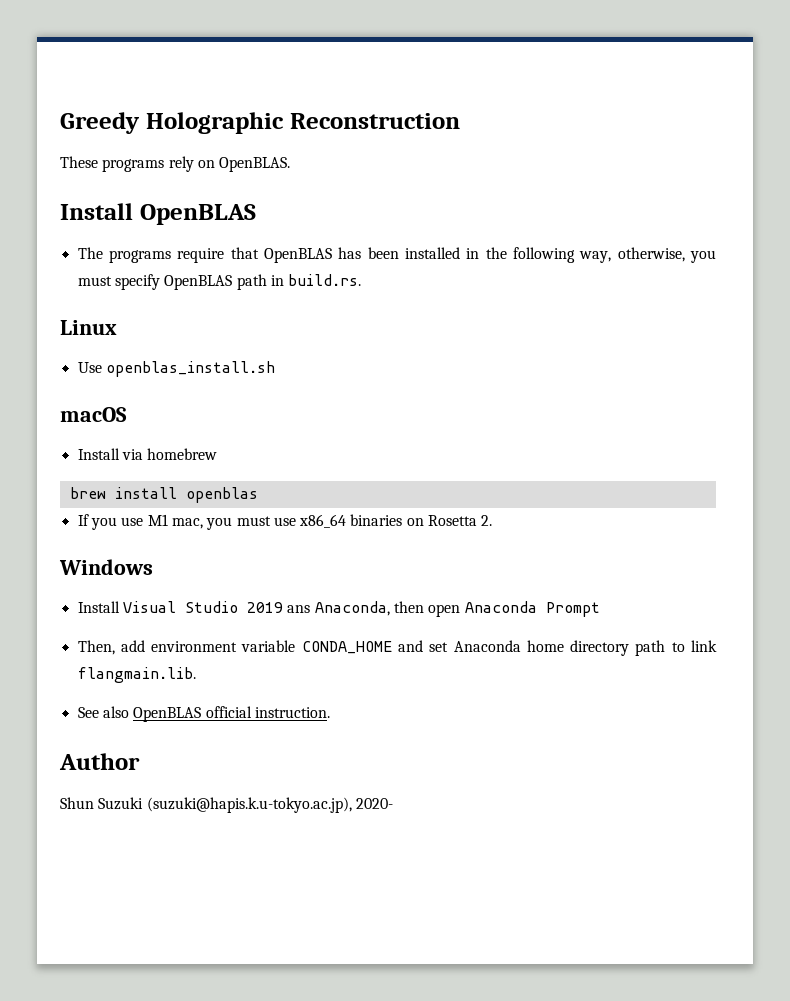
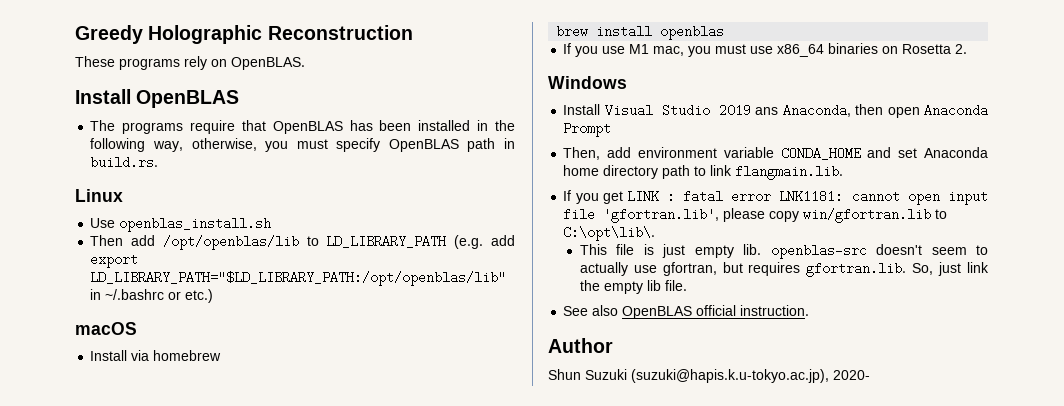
+ Then add /opt/openblas/lib to LD_LIBRARY_PATH (e.g. add export LD_LIBRARY_PATH="$LD_LIBRARY_PATH:/opt/openblas/lib" in ~/.bashrc or etc.)
+ If you get LINK : fatal error LNK1181: cannot open input file 'gfortran.lib', please copy win/gfortran.lib to C:\opt\lib\.
+ This file is just empty lib. openblas-src doesn't seem to actually use gfortran, but requires gfortran.lib. So, just link the empty lib file.

